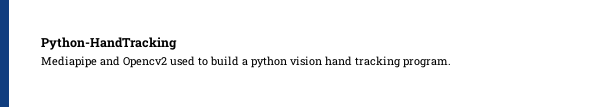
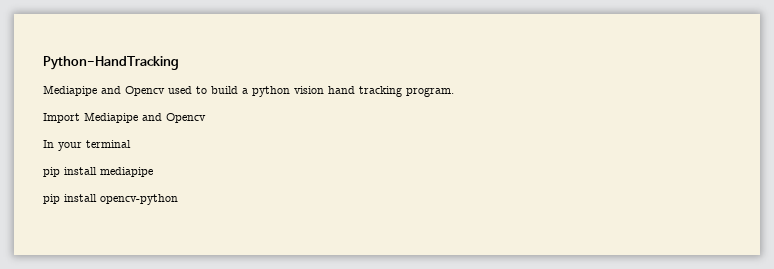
- Mediapipe and Opencv2 used to build a python vision hand tracking program.
+ Mediapipe and Opencv used to build a python vision hand tracking program.
+ Import Mediapipe and Opencv
+ In your terminal
+ pip install mediapipe
+ pip install opencv-python

